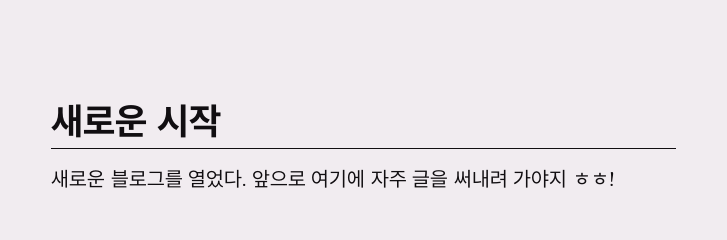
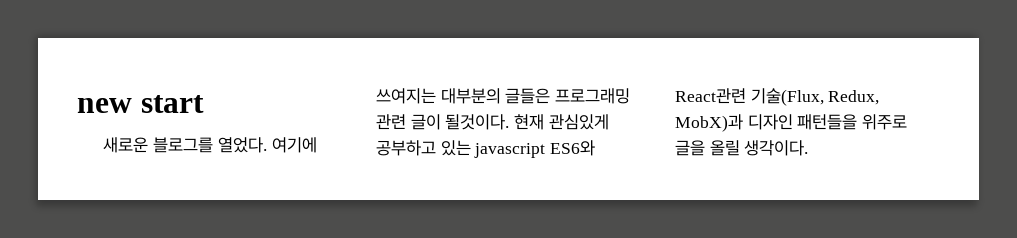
- 새로운 시작
+ new start
- 앞으로 여기에 자주 글을 써내려 가야지 ㅎㅎ!
+ 여기에 쓰여지는 대부분의 글들은 프로그래밍 관련 글이 될것이다. 현재 관심있게 공부하고 있는 javascript ES6와 React관련 기술(Flux, Redux, MobX)과 디자인 패턴들을 위주로 글을 올릴 생각이다.

